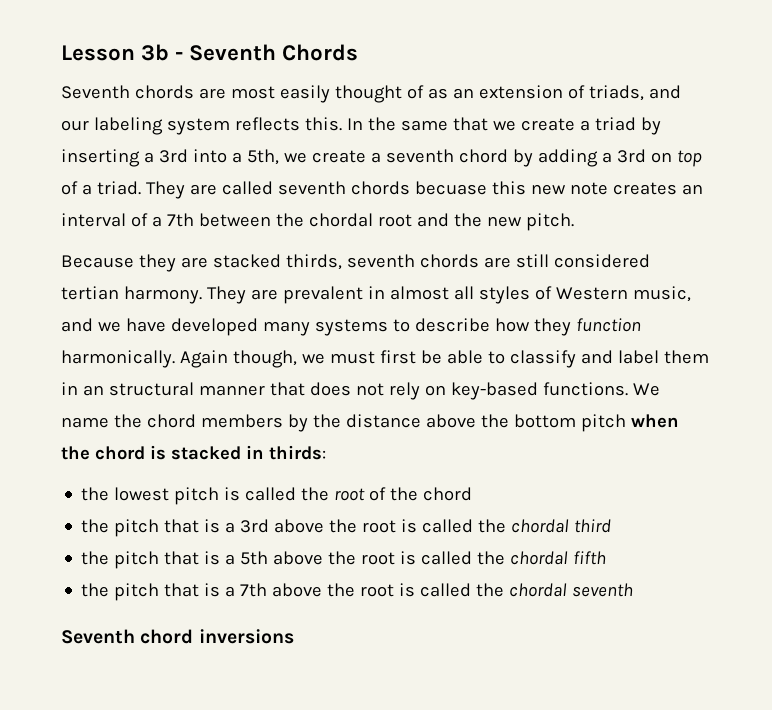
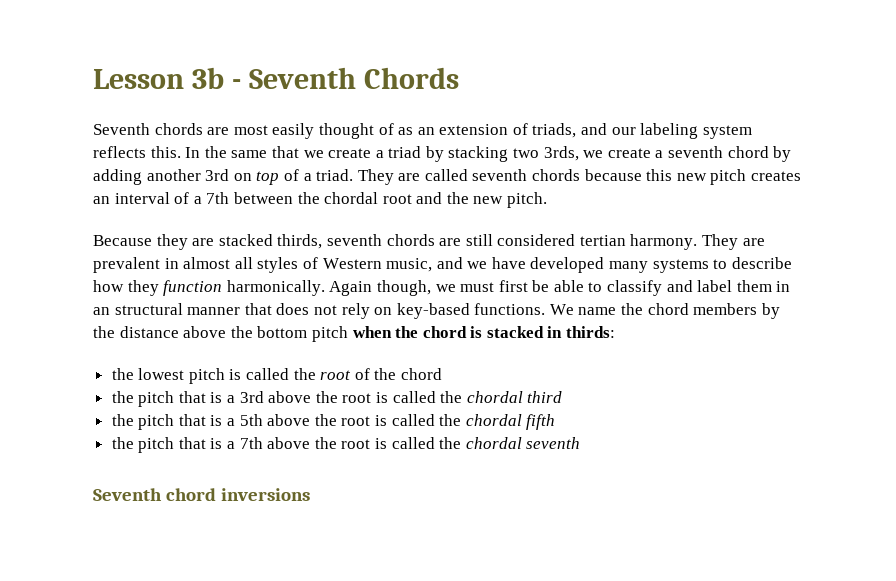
- In the same that we create a triad by inserting a 3rd into a 5th, we create a seventh chord by adding a 3rd on top of a triad.
+ In the same that we create a triad by stacking two 3rds, we create a seventh chord by adding another 3rd on top of a triad.
- They are called seventh chords becuase this new note creates an interval of a 7th between the chordal root and the new pitch.
+ They are called seventh chords because this new pitch creates an interval of a 7th between the chordal root and the new pitch.

